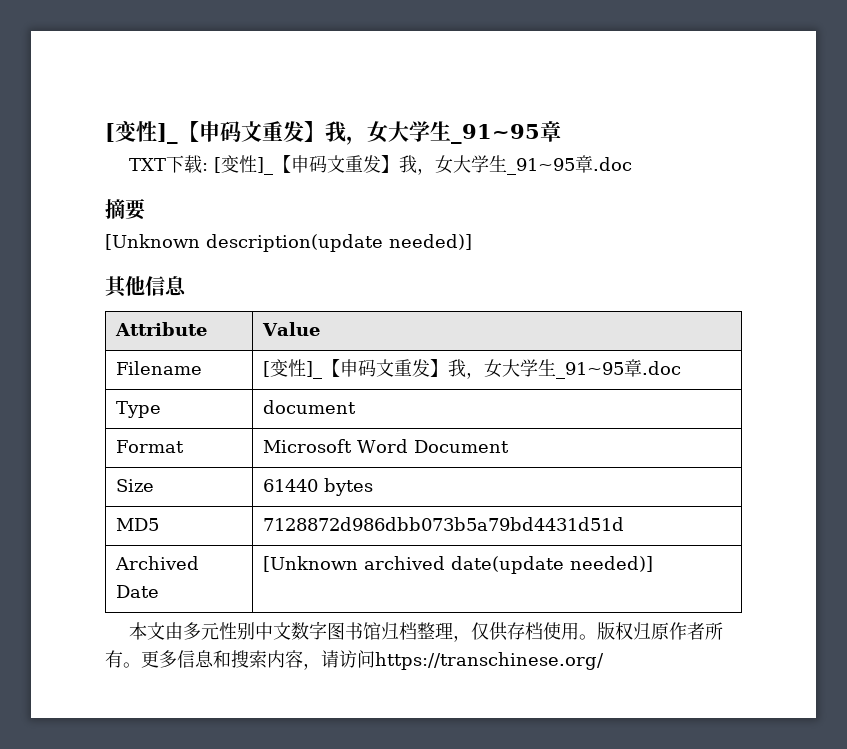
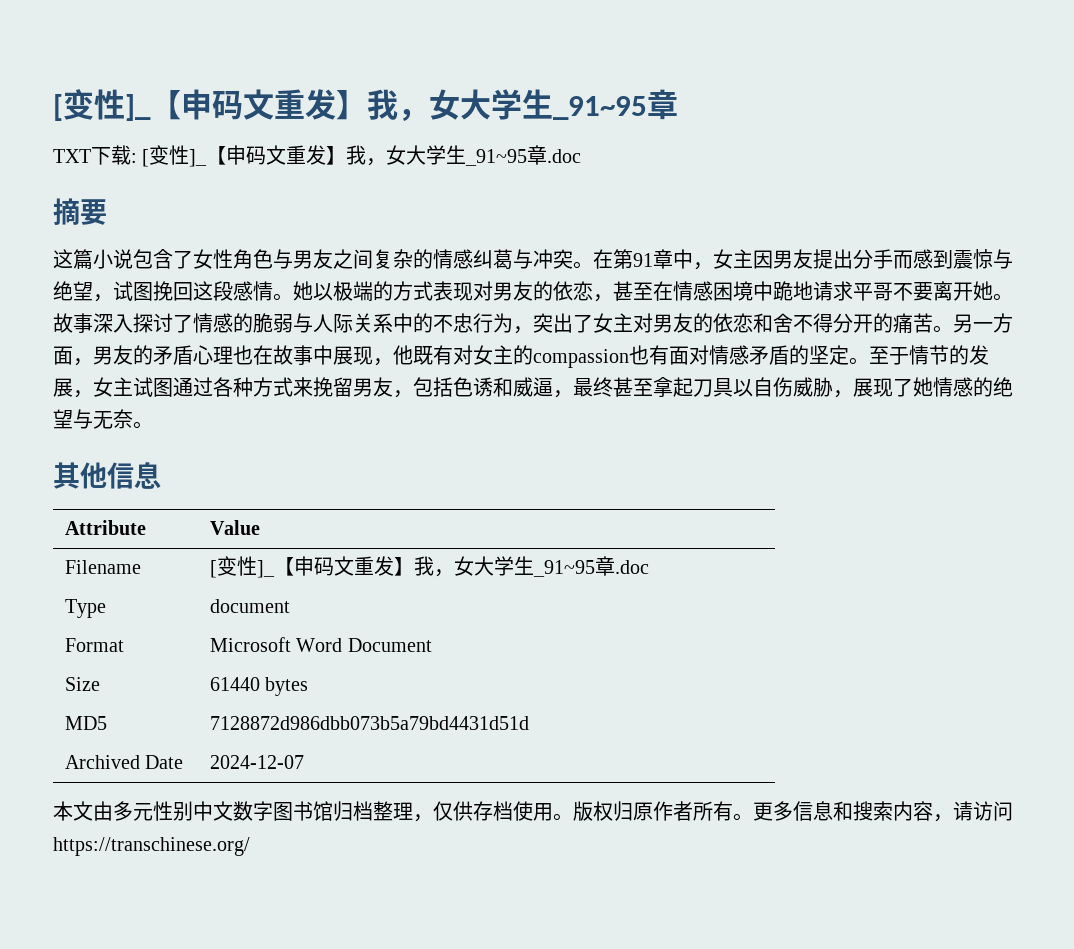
- [Unknown description(update needed)]
+ 这篇小说包含了女性角色与男友之间复杂的情感纠葛与冲突。在第91章中，女主因男友提出分手而感到震惊与绝望，试图挽回这段感情。她以极端的方式表现对男友的依恋，甚至在情感困境中跪地请求平哥不要离开她。故事深入探讨了情感的脆弱与人际关系中的不忠行为，突出了女主对男友的依恋和舍不得分开的痛苦。另一方面，男友的矛盾心理也在故事中展现，他既有对女主的compassion也有面对情感矛盾的坚定。至于情节的发展，女主试图通过各种方式来挽留男友，包括色诱和威逼，最终甚至拿起刀具以自伤威胁，展现了她情感的绝望与无奈。
- Archived Date | [Unknown archived date(update needed)]
+ Archived Date | 2024-12-07

